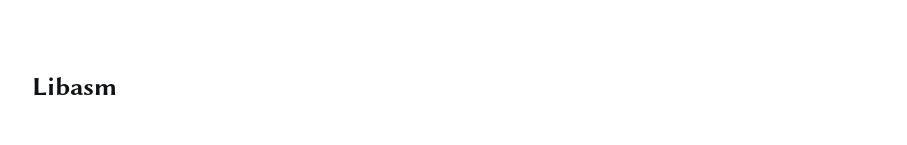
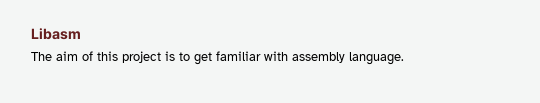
+ The aim of this project is to get familiar with assembly language.

